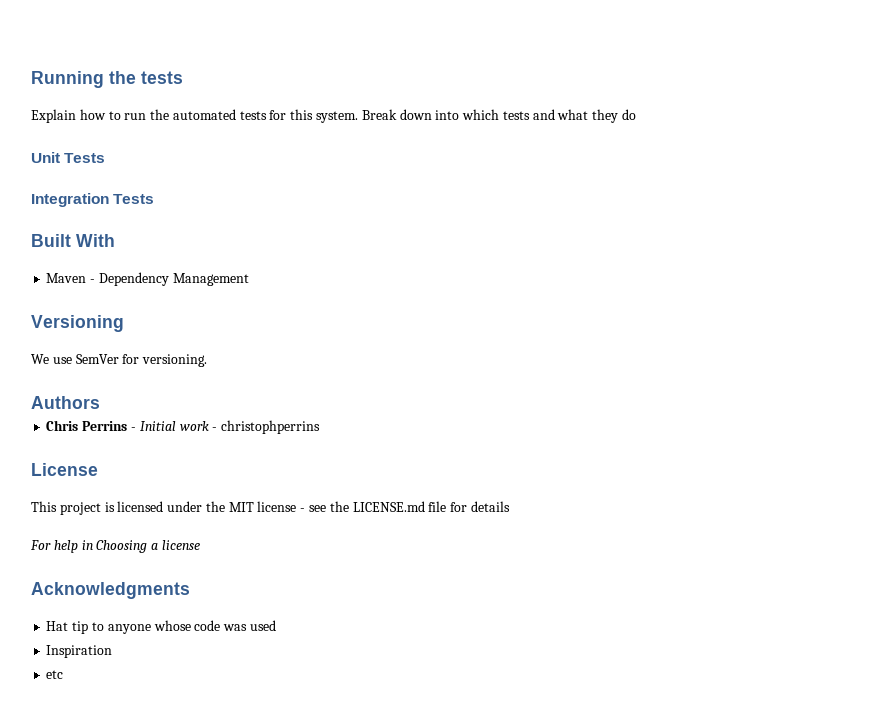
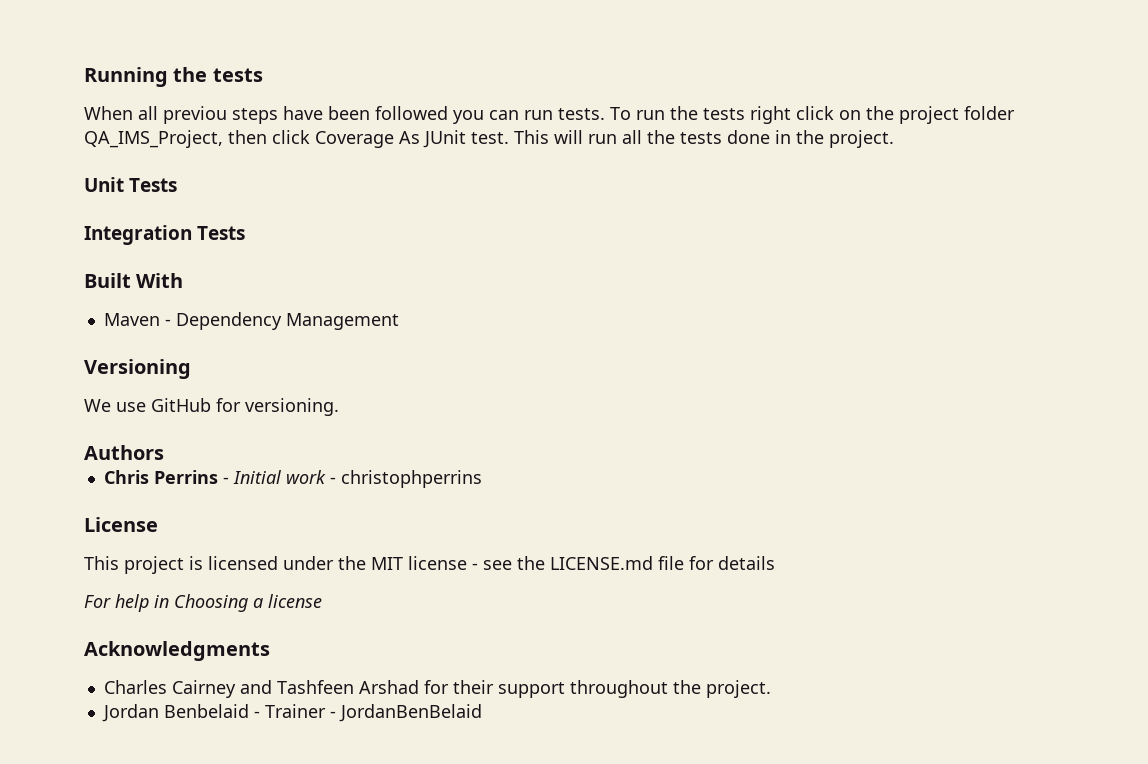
- Explain how to run the automated tests for this system. Break down into which tests and what they do
+ When all previou steps have been followed you can run tests. To run the tests right click on the project folder QA_IMS_Project, then click Coverage As JUnit test. This will run all the tests done in the project.
- We use SemVer for versioning.
+ We use GitHub for versioning.
- Hat tip to anyone whose code was used
- Inspiration
- etc
+ Charles Cairney and Tashfeen Arshad for their support throughout the project.
+ Jordan Benbelaid - Trainer - JordanBenBelaid

